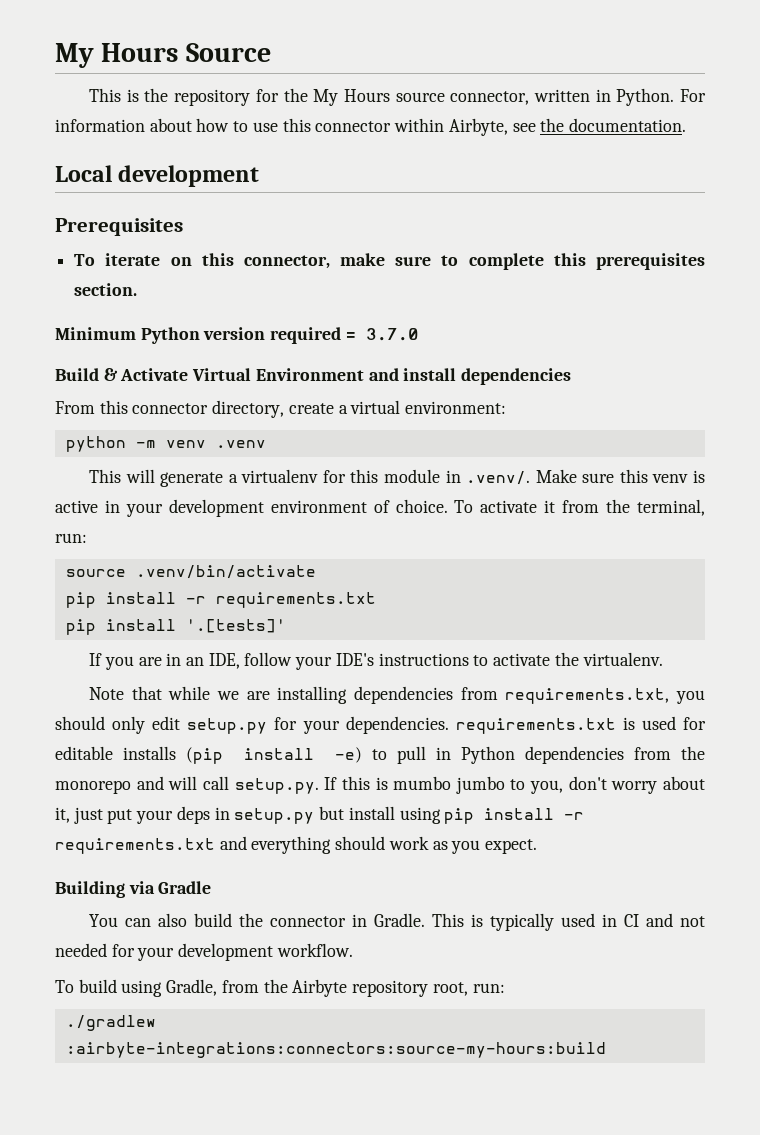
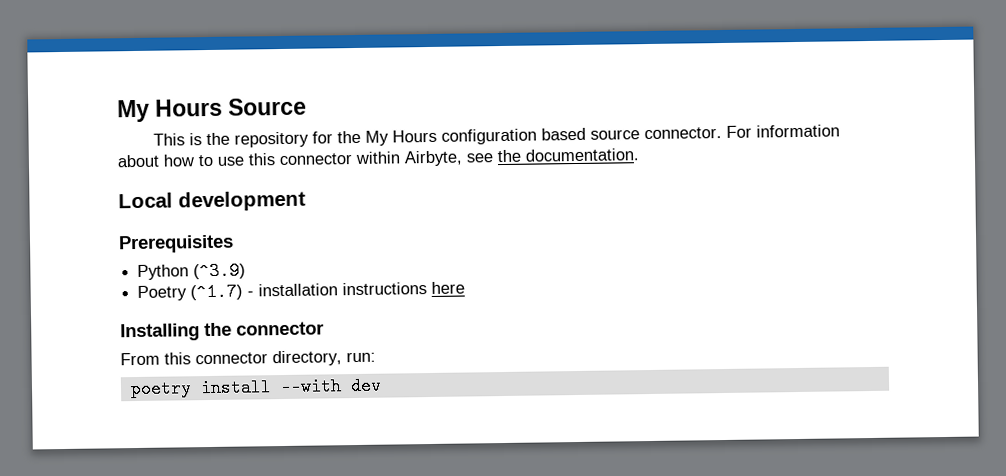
- This is the repository for the My Hours source connector, written in Python.
+ This is the repository for the My Hours configuration based source connector.
- To iterate on this connector, make sure to complete this prerequisites section.
- Minimum Python version required = 3.7.0
- Build & Activate Virtual Environment and install dependencies
- From this connector directory, create a virtual environment:
- python -m venv .venv
- This will generate a virtualenv for this module in .venv/. Make sure this venv is active in your development environment of choice. To activate it from the terminal, run:
- source .venv/bin/activate
- pip install -r requirements.txt
- pip install '.[tests]'
- If you are in an IDE, follow your IDE's instructions to activate the virtualenv.
- Note that while we are installing dependencies from requirements.txt, you should only edit setup.py for your dependencies. requirements.txt is used for editable installs (pip install -e) to pull in Python dependencies from the monorepo and will call setup.py. If this is mumbo jumbo to you, don't worry about it, just put your deps in setup.py but install using pip install -r requirements.txt and everything should work as you expect.
- Building via Gradle
- You can also build the connector in Gradle. This is typically used in CI and not needed for your development workflow.
- To build using Gradle, from the Airbyte repository root, run:
- ./gradlew :airbyte-integrations:connectors:source-my-hours:build
+ Python (^3.9)
+ Poetry (^1.7) - installation instructions here
+ Installing the connector
+ From this connector directory, run:
+ poetry install --with dev

